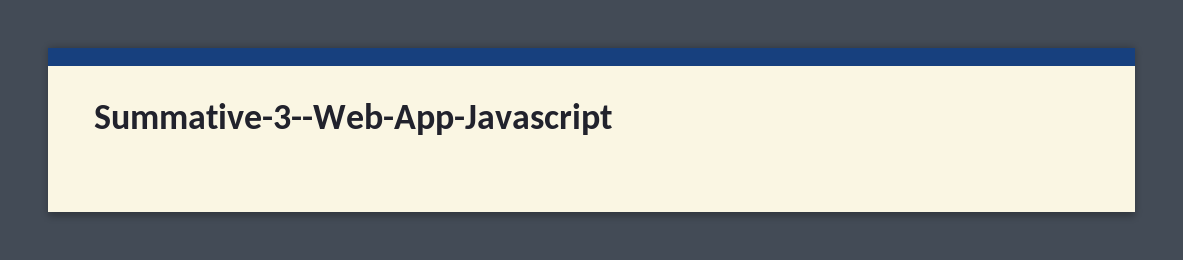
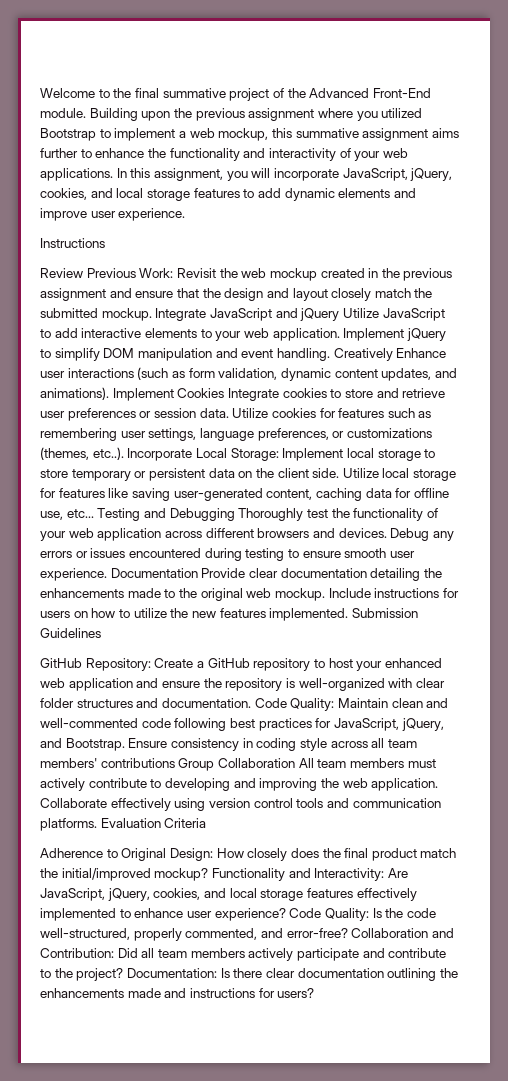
- Summative-3--Web-App-Javascript
+ Welcome to the final summative project of the Advanced Front-End module. Building upon the previous assignment where you utilized Bootstrap to implement a web mockup, this summative assignment aims further to enhance the functionality and interactivity of your web applications. In this assignment, you will incorporate JavaScript, jQuery, cookies, and local storage features to add dynamic elements and improve user experience.
+ Instructions
+ Review Previous Work: Revisit the web mockup created in the previous assignment and ensure that the design and layout closely match the submitted mockup. Integrate JavaScript and jQuery Utilize JavaScript to add interactive elements to your web application. Implement jQuery to simplify DOM manipulation and event handling. Creatively Enhance user interactions (such as form validation, dynamic content updates, and animations). Implement Cookies Integrate cookies to store and retrieve user preferences or session data. Utilize cookies for features such as remembering user settings, language preferences, or customizations (themes, etc..). Incorporate Local Storage: Implement local storage to store temporary or persistent data on the client side. Utilize local storage for features like saving user-generated content, caching data for offline use, etc... Testing and Debugging Thoroughly test the functionality of your web application across different browsers and devices. Debug any errors or issues encountered during testing to ensure smooth user experience. Documentation Provide clear documentation detailing the enhancements made to the original web mockup. Include instructions for users on how to utilize the new features implemented. Submission Guidelines
+ GitHub Repository: Create a GitHub repository to host your enhanced web application and ensure the repository is well-organized with clear folder structures and documentation. Code Quality: Maintain clean and well-commented code following best practices for JavaScript, jQuery, and Bootstrap. Ensure consistency in coding style across all team members' contributions Group Collaboration All team members must actively contribute to developing and improving the web application. Collaborate effectively using version control tools and communication platforms. Evaluation Criteria
+ Adherence to Original Design: How closely does the final product match the initial/improved mockup? Functionality and Interactivity: Are JavaScript, jQuery, cookies, and local storage features effectively implemented to enhance user experience? Code Quality: Is the code well-structured, properly commented, and error-free? Collaboration and Contribution: Did all team members actively participate and contribute to the project? Documentation: Is there clear documentation outlining the enhancements made and instructions for users?

